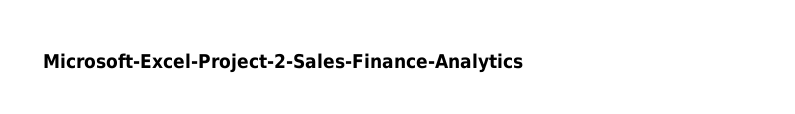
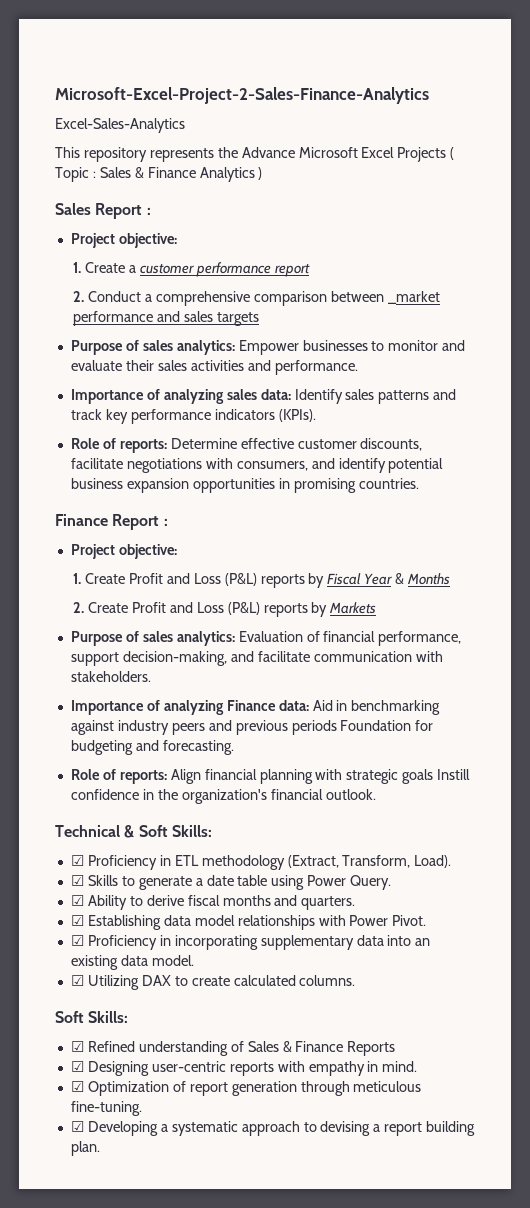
+ Excel-Sales-Analytics
+ This repository represents the Advance Microsoft Excel Projects ( Topic : Sales & Finance Analytics )
+ Sales Report :
+ Project objective:
+ 1. Create a customer performance report
+ 2. Conduct a comprehensive comparison between _market performance and sales targets
+ Purpose of sales analytics: Empower businesses to monitor and evaluate their sales activities and performance.
+ Importance of analyzing sales data: Identify sales patterns and track key performance indicators (KPIs).
+ Role of reports: Determine effective customer discounts, facilitate negotiations with consumers, and identify potential business expansion opportunities in promising countries.
+ Finance Report :
+ Project objective:
+ 1. Create Profit and Loss (P&L) reports by Fiscal Year & Months
+ 2. Create Profit and Loss (P&L) reports by Markets
+ Purpose of sales analytics: Evaluation of financial performance, support decision-making, and facilitate communication with stakeholders.
+ Importance of analyzing Finance data: Aid in benchmarking against industry peers and previous periods Foundation for budgeting and forecasting.
+ Role of reports: Align financial planning with strategic goals Instill confidence in the organization's financial outlook.
+ Technical & Soft Skills:
+ ☑ Proficiency in ETL methodology (Extract, Transform, Load).
+ ☑ Skills to generate a date table using Power Query.
+ ☑ Ability to derive fiscal months and quarters.
+ ☑ Establishing data model relationships with Power Pivot.
+ ☑ Proficiency in incorporating supplementary data into an existing data model.
+ ☑ Utilizing DAX to create calculated columns.
+ Soft Skills:
+ ☑ Refined understanding of Sales & Finance Reports
+ ☑ Designing user-centric reports with empathy in mind.
+ ☑ Optimization of report generation through meticulous fine-tuning.
+ ☑ Developing a systematic approach to devising a report building plan.

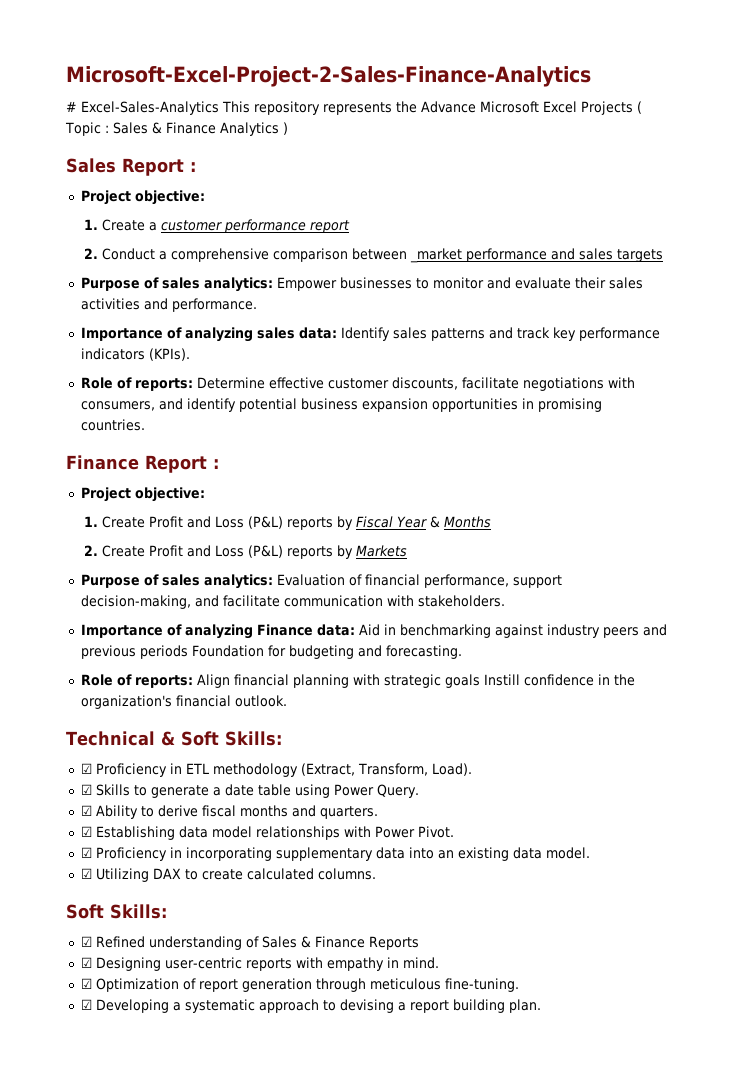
- Excel-Sales-Analytics
- This repository represents the Advance Microsoft Excel Projects ( Topic : Sales & Finance Analytics )
+ # Excel-Sales-Analytics This repository represents the Advance Microsoft Excel Projects ( Topic : Sales & Finance Analytics )

